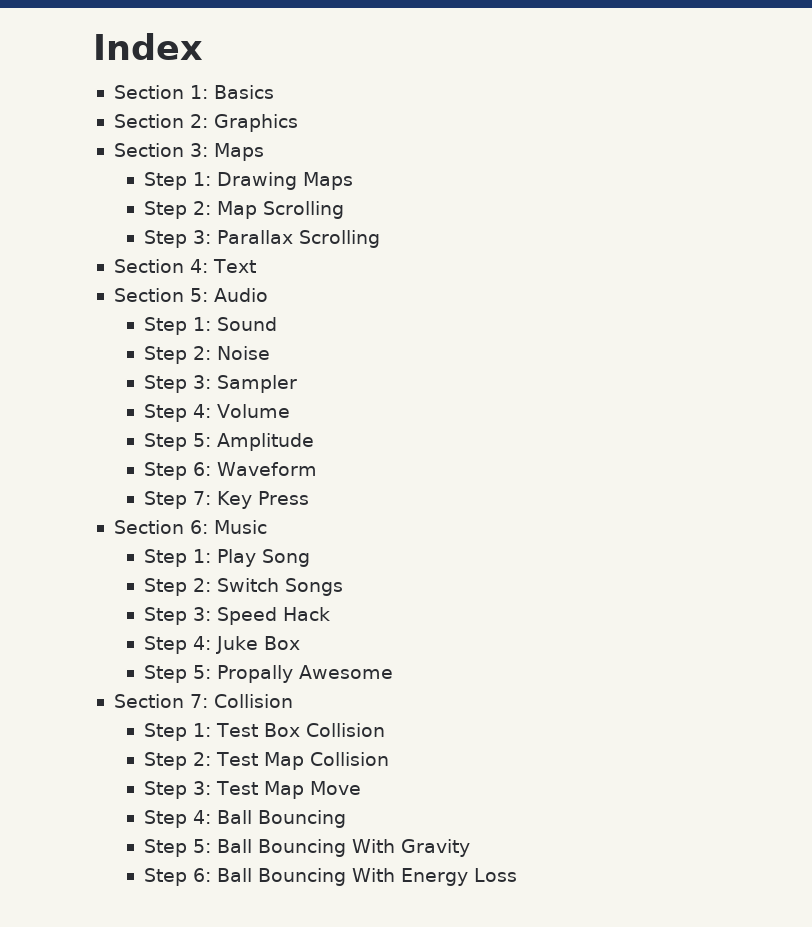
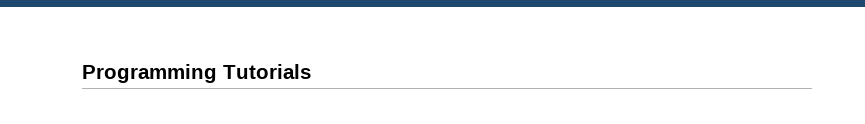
- Index
- Section 1: Basics
- Section 2: Graphics
- Section 3: Maps
- Step 1: Drawing Maps
- Step 2: Map Scrolling
- Step 3: Parallax Scrolling
- Section 4: Text
- Section 5: Audio
- Step 1: Sound
- Step 2: Noise
- Step 3: Sampler
- Step 4: Volume
- Step 5: Amplitude
- Step 6: Waveform
- Step 7: Key Press
- Section 6: Music
- Step 1: Play Song
- Step 2: Switch Songs
- Step 3: Speed Hack
- Step 4: Juke Box
- Step 5: Propally Awesome
- Section 7: Collision
- Step 1: Test Box Collision
- Step 2: Test Map Collision
- Step 3: Test Map Move
- Step 4: Ball Bouncing
- Step 5: Ball Bouncing With Gravity
- Step 6: Ball Bouncing With Energy Loss
+ Programming Tutorials

